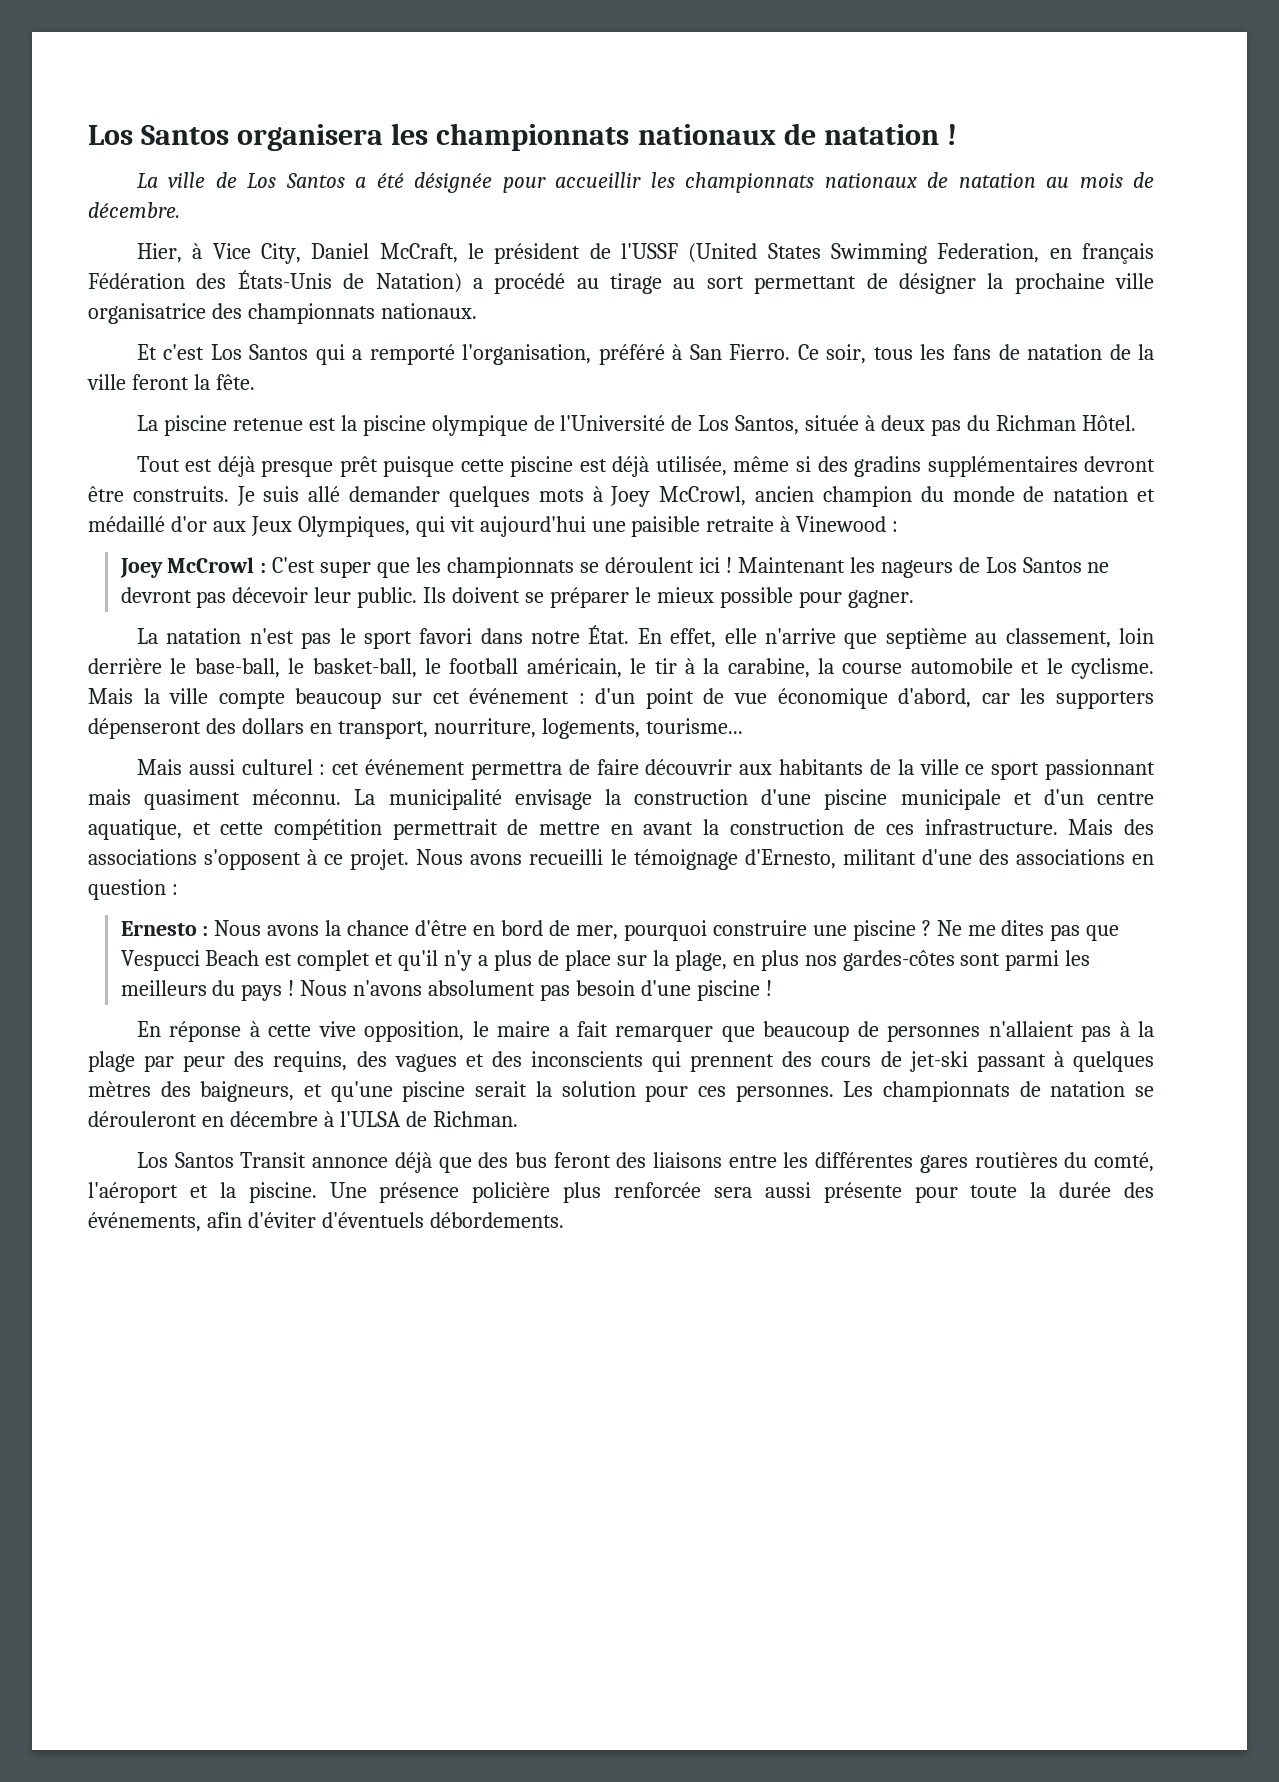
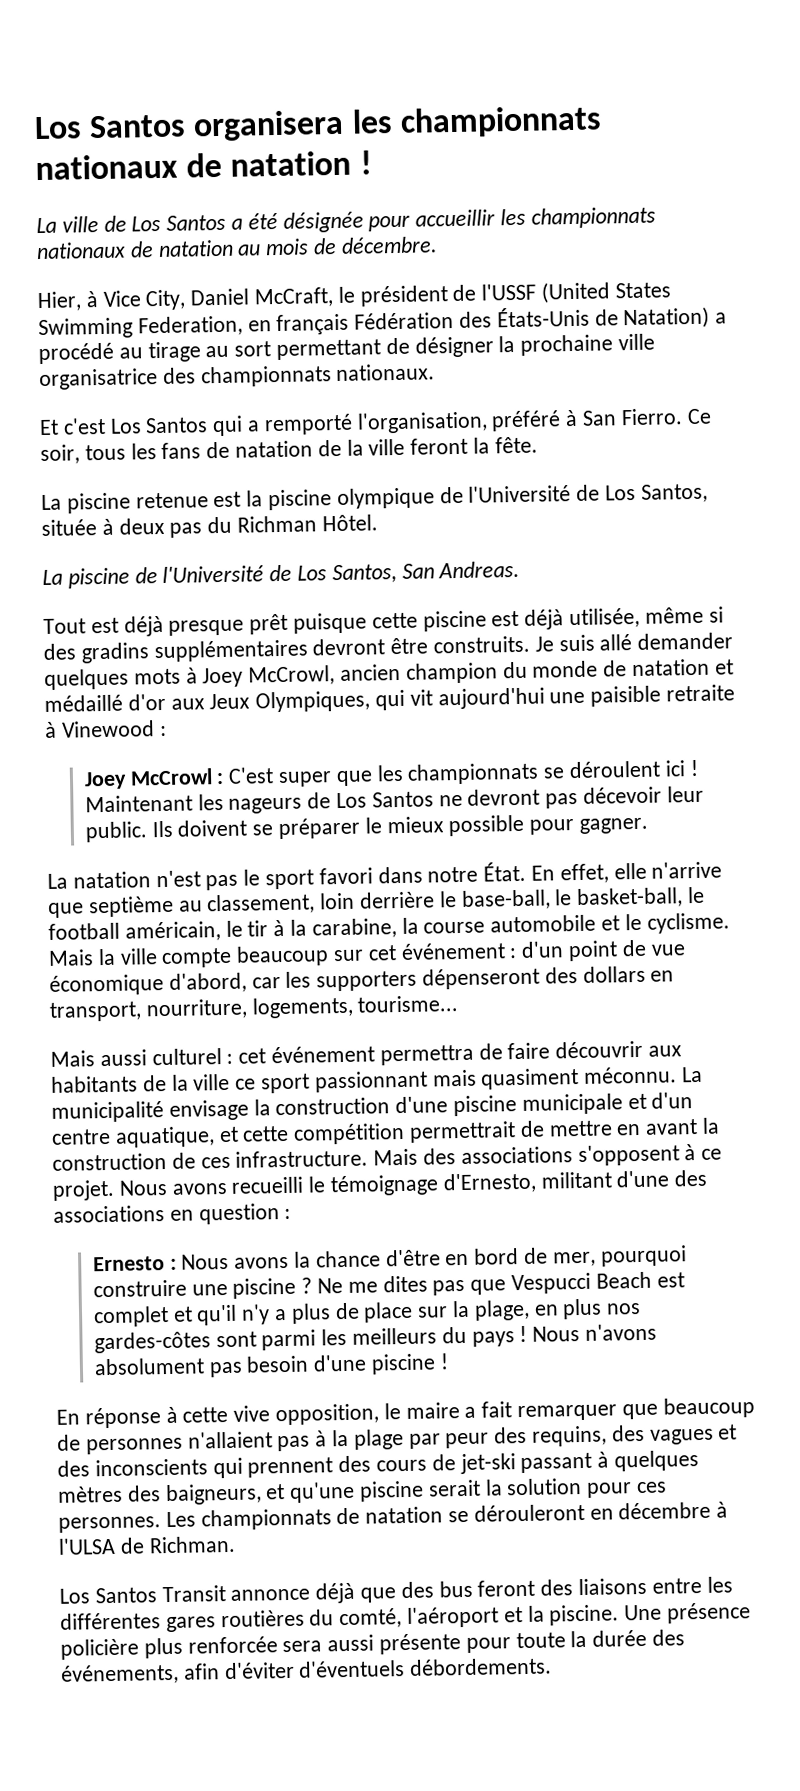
+ La piscine de l'Université de Los Santos, San Andreas.

